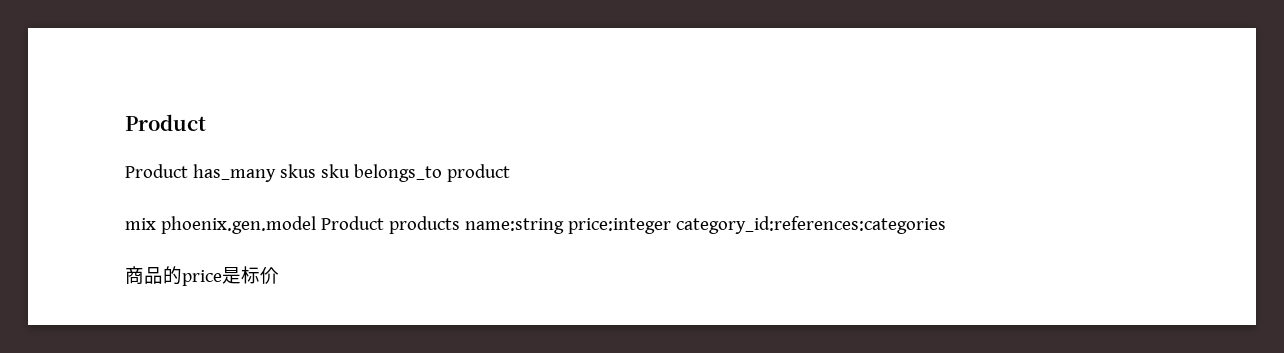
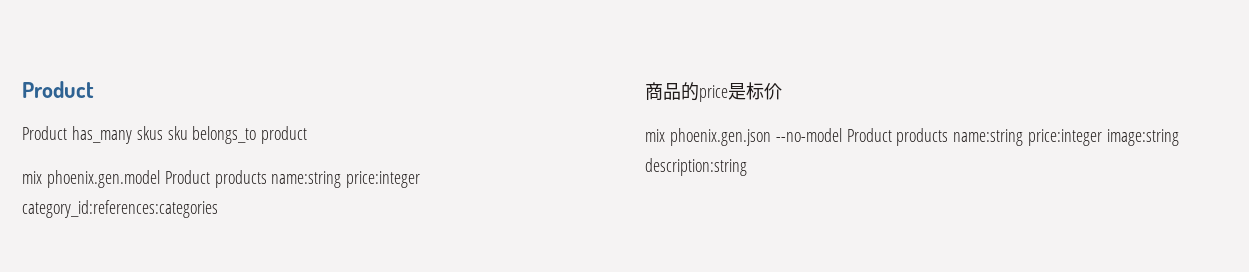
+ mix phoenix.gen.json --no-model Product products name:string price:integer image:string description:string

